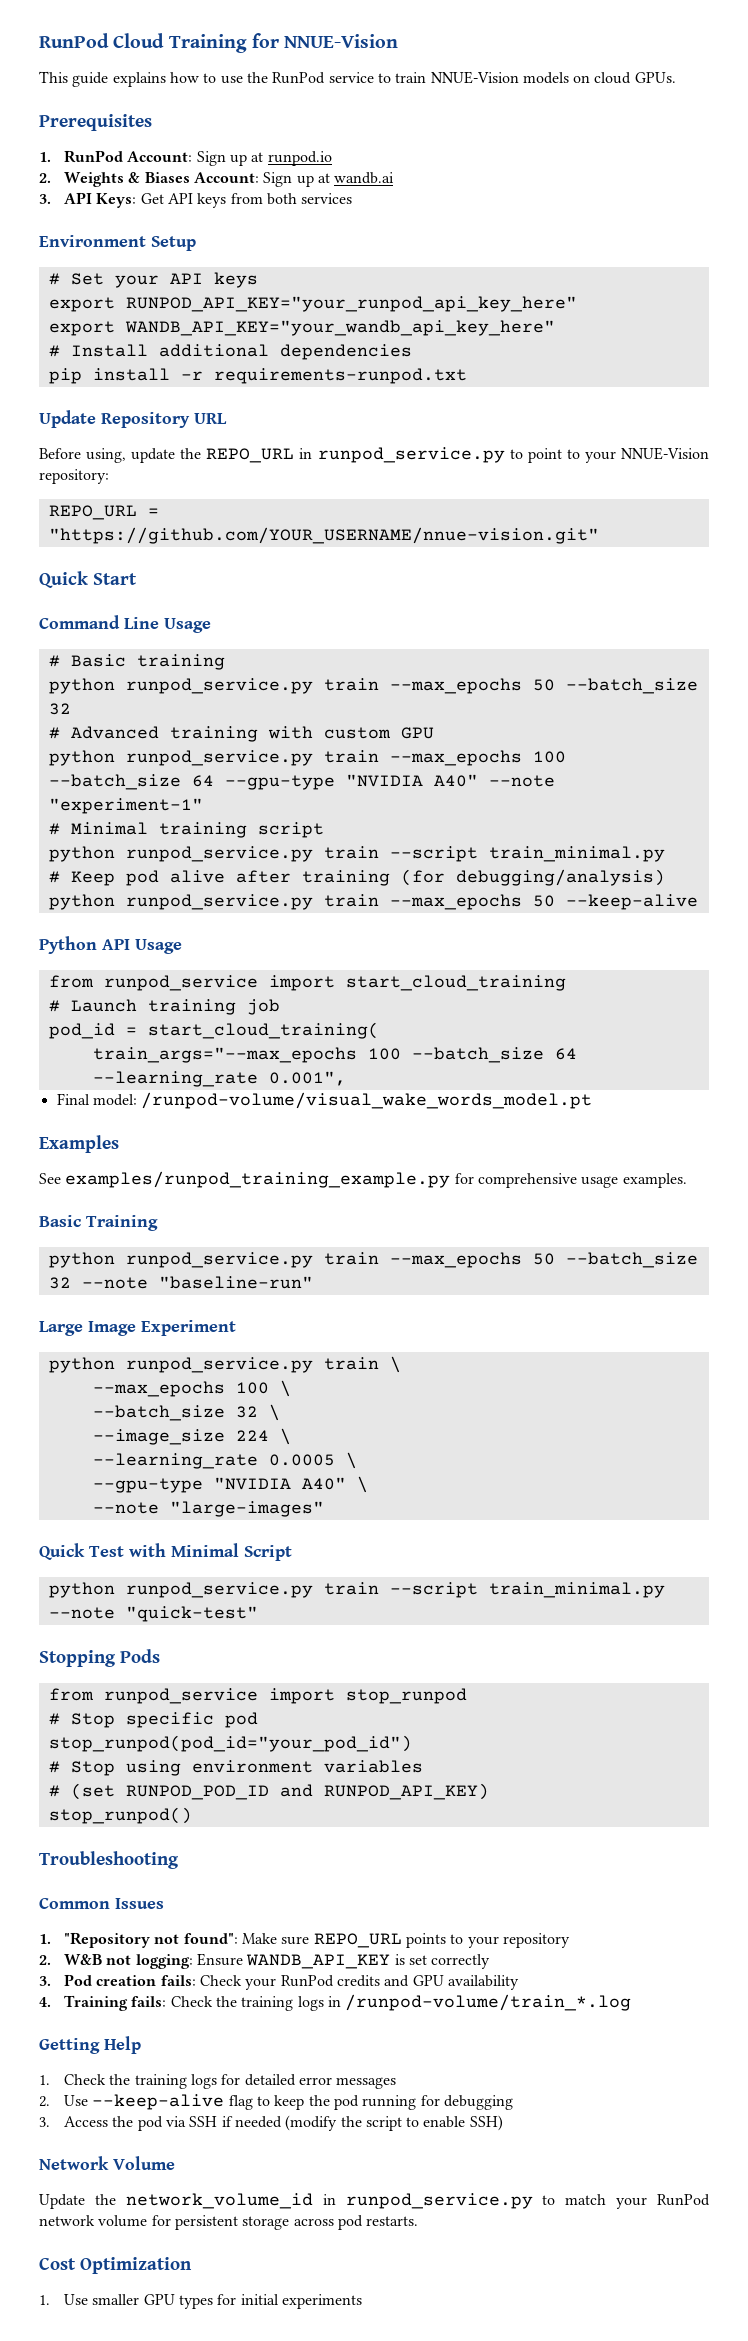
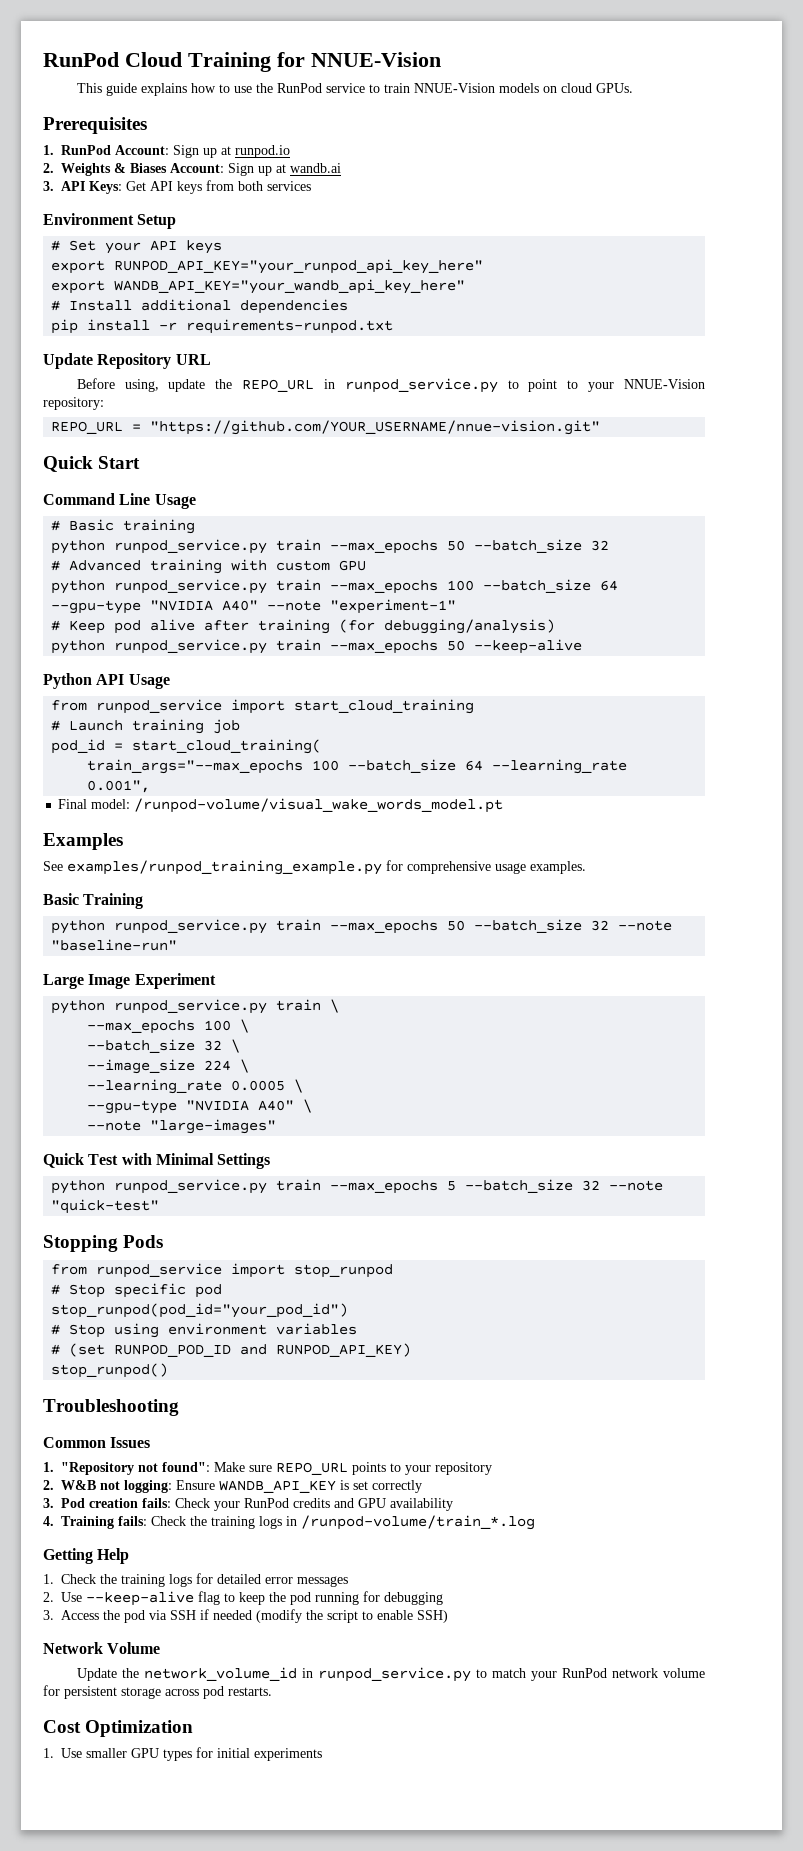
- # Minimal training script
- python runpod_service.py train --script train_minimal.py
- Quick Test with Minimal Script
- python runpod_service.py train --script train_minimal.py --note "quick-test"
+ Quick Test with Minimal Settings
+ python runpod_service.py train --max_epochs 5 --batch_size 32 --note "quick-test"

